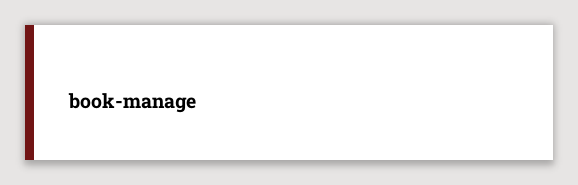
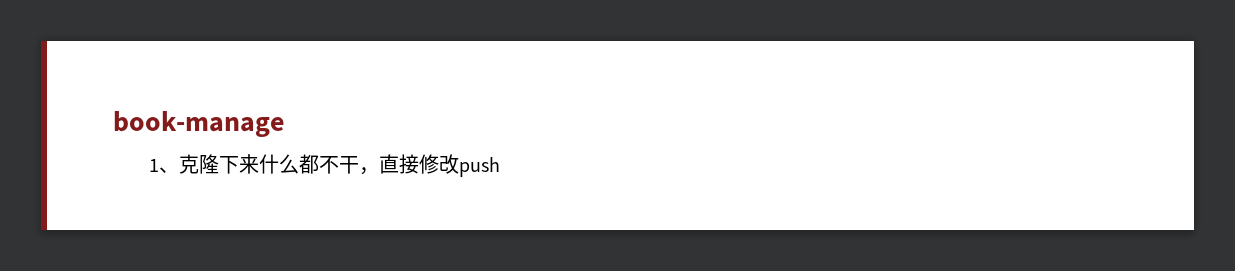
+ 1、克隆下来什么都不干，直接修改push

